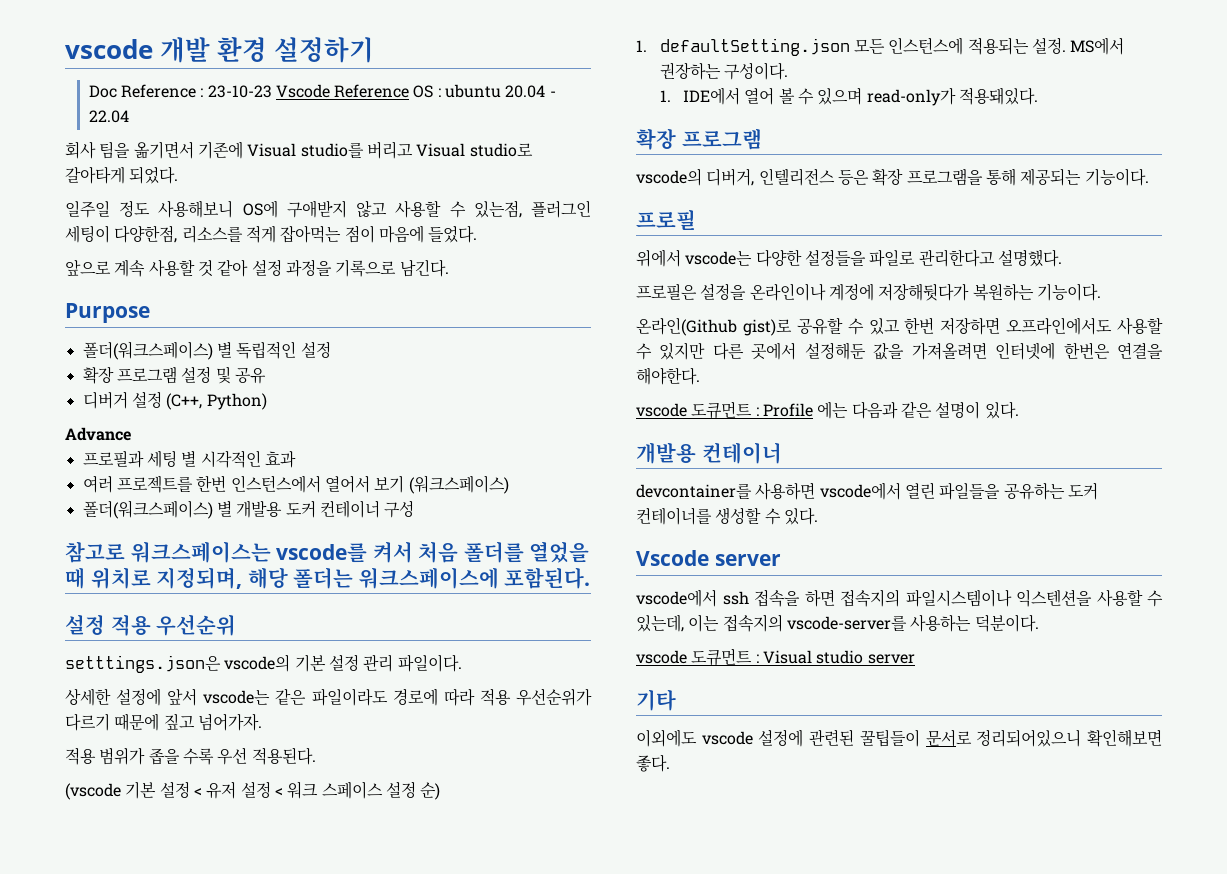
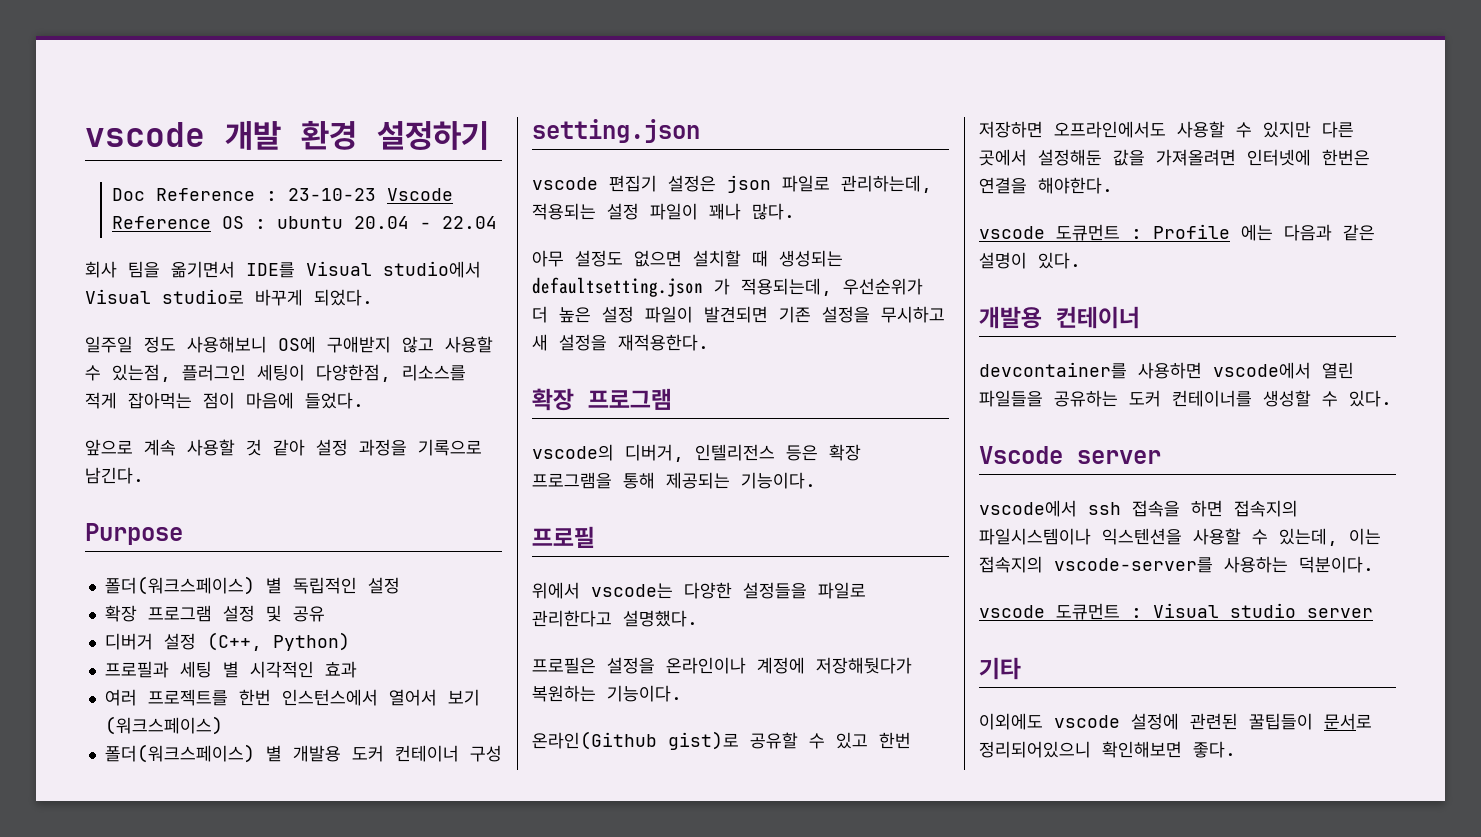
- 회사 팀을 옮기면서 기존에 Visual studio를 버리고 Visual studio로 갈아타게 되었다.
+ 회사 팀을 옮기면서 IDE를 Visual studio에서 Visual studio로 바꾸게 되었다.
- Advance
- 참고로 워크스페이스는 vscode를 켜서 처음 폴더를 열었을 때 위치로 지정되며, 해당 폴더는 워크스페이스에 포함된다.
- 설정 적용 우선순위
- setttings.json은 vscode의 기본 설정 관리 파일이다.
- 상세한 설정에 앞서 vscode는 같은 파일이라도 경로에 따라 적용 우선순위가 다르기 때문에 짚고 넘어가자.
- 적용 범위가 좁을 수록 우선 적용된다.
- (vscode 기본 설정 < 유저 설정 < 워크 스페이스 설정 순)
- 1. defaultSetting.json 모든 인스턴스에 적용되는 설정. MS에서 권장하는 구성이다.
- 1. IDE에서 열어 볼 수 있으며 read-only가 적용돼있다.
+ setting.json
+ vscode 편집기 설정은 json 파일로 관리하는데, 적용되는 설정 파일이 꽤나 많다.
+ 아무 설정도 없으면 설치할 때 생성되는 defaultsetting.json 가 적용되는데, 우선순위가 더 높은 설정 파일이 발견되면 기존 설정을 무시하고 새 설정을 재적용한다.

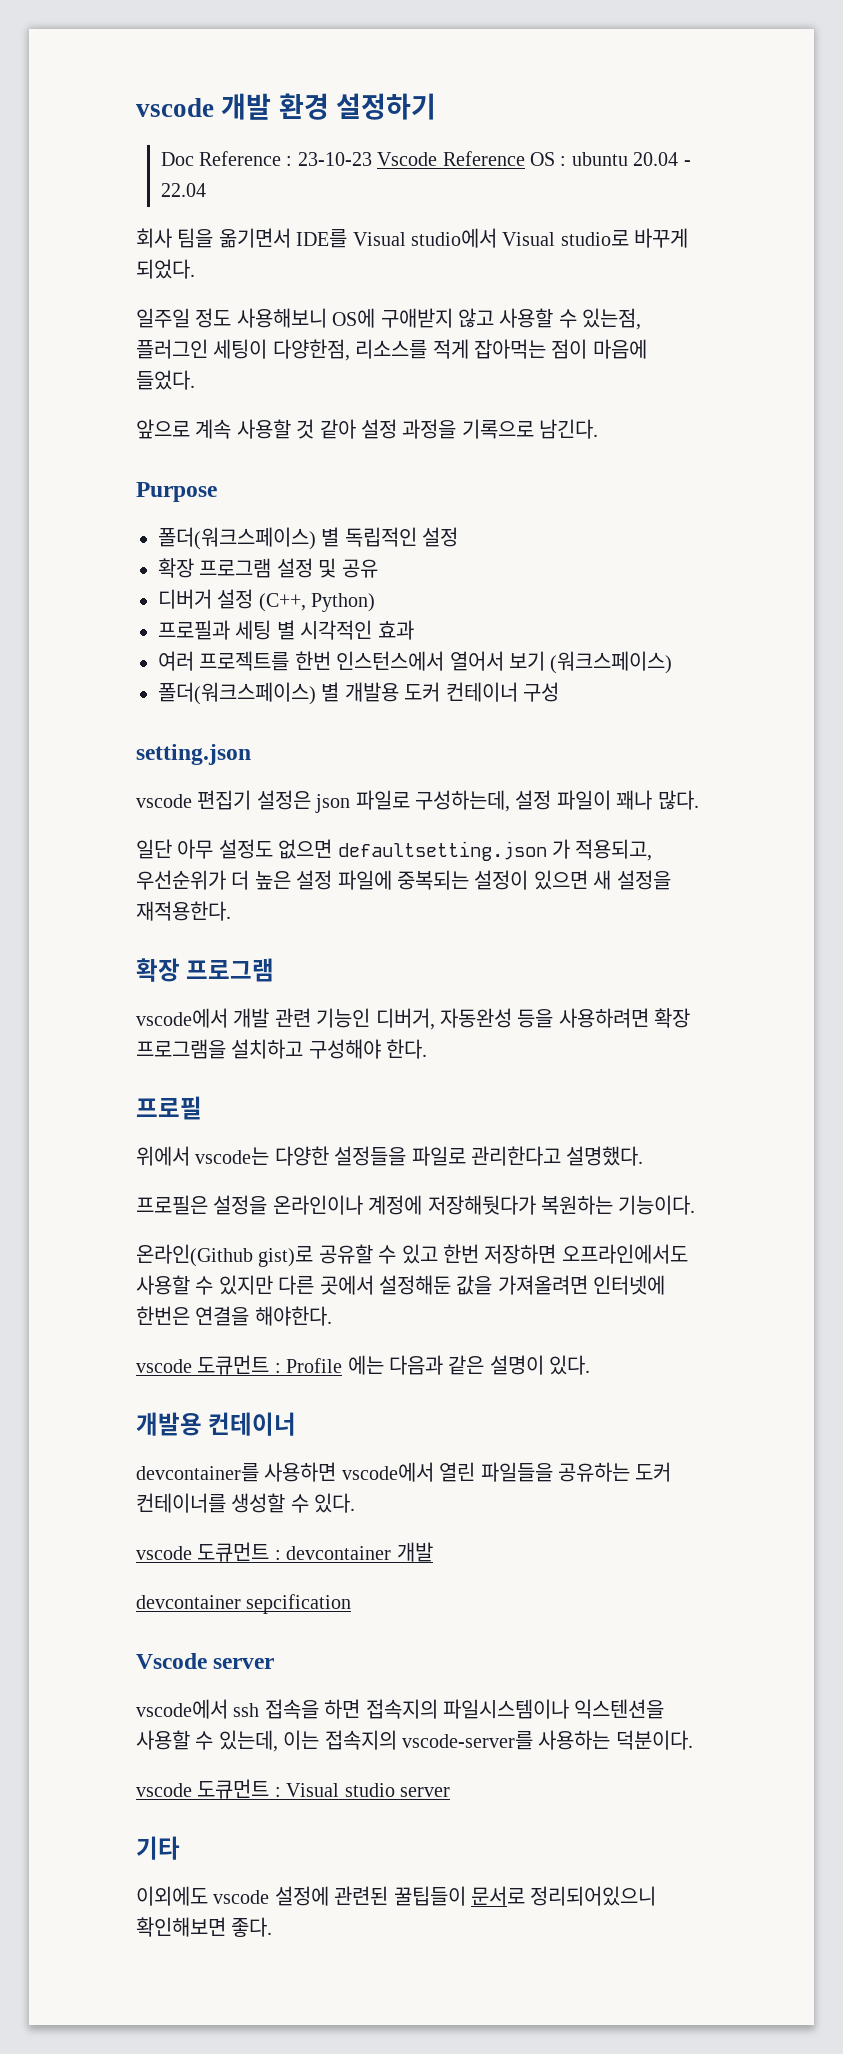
- vscode 편집기 설정은 json 파일로 관리하는데, 적용되는 설정 파일이 꽤나 많다.
+ vscode 편집기 설정은 json 파일로 구성하는데, 설정 파일이 꽤나 많다.
- 아무 설정도 없으면 설치할 때 생성되는 defaultsetting.json 가 적용되는데, 우선순위가 더 높은 설정 파일이 발견되면 기존 설정을 무시하고 새 설정을 재적용한다.
+ 일단 아무 설정도 없으면 defaultsetting.json 가 적용되고, 우선순위가 더 높은 설정 파일에 중복되는 설정이 있으면 새 설정을 재적용한다.
- vscode의 디버거, 인텔리전스 등은 확장 프로그램을 통해 제공되는 기능이다.
+ vscode에서 개발 관련 기능인 디버거, 자동완성 등을 사용하려면 확장 프로그램을 설치하고 구성해야 한다.
+ vscode 도큐먼트 : devcontainer 개발
+ devcontainer sepcification

